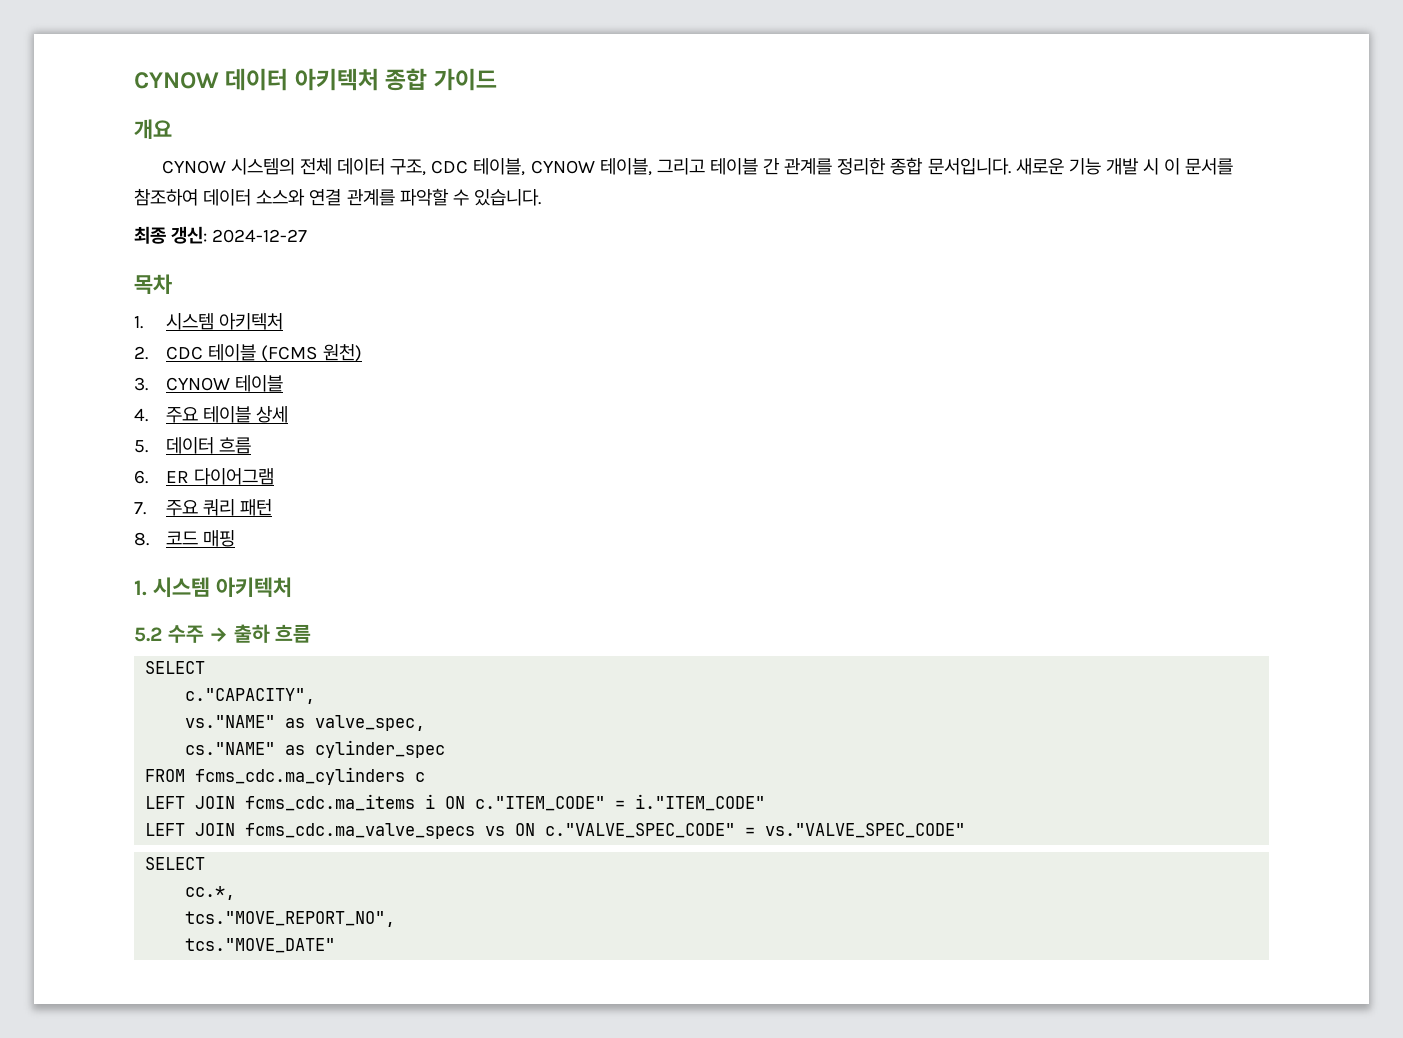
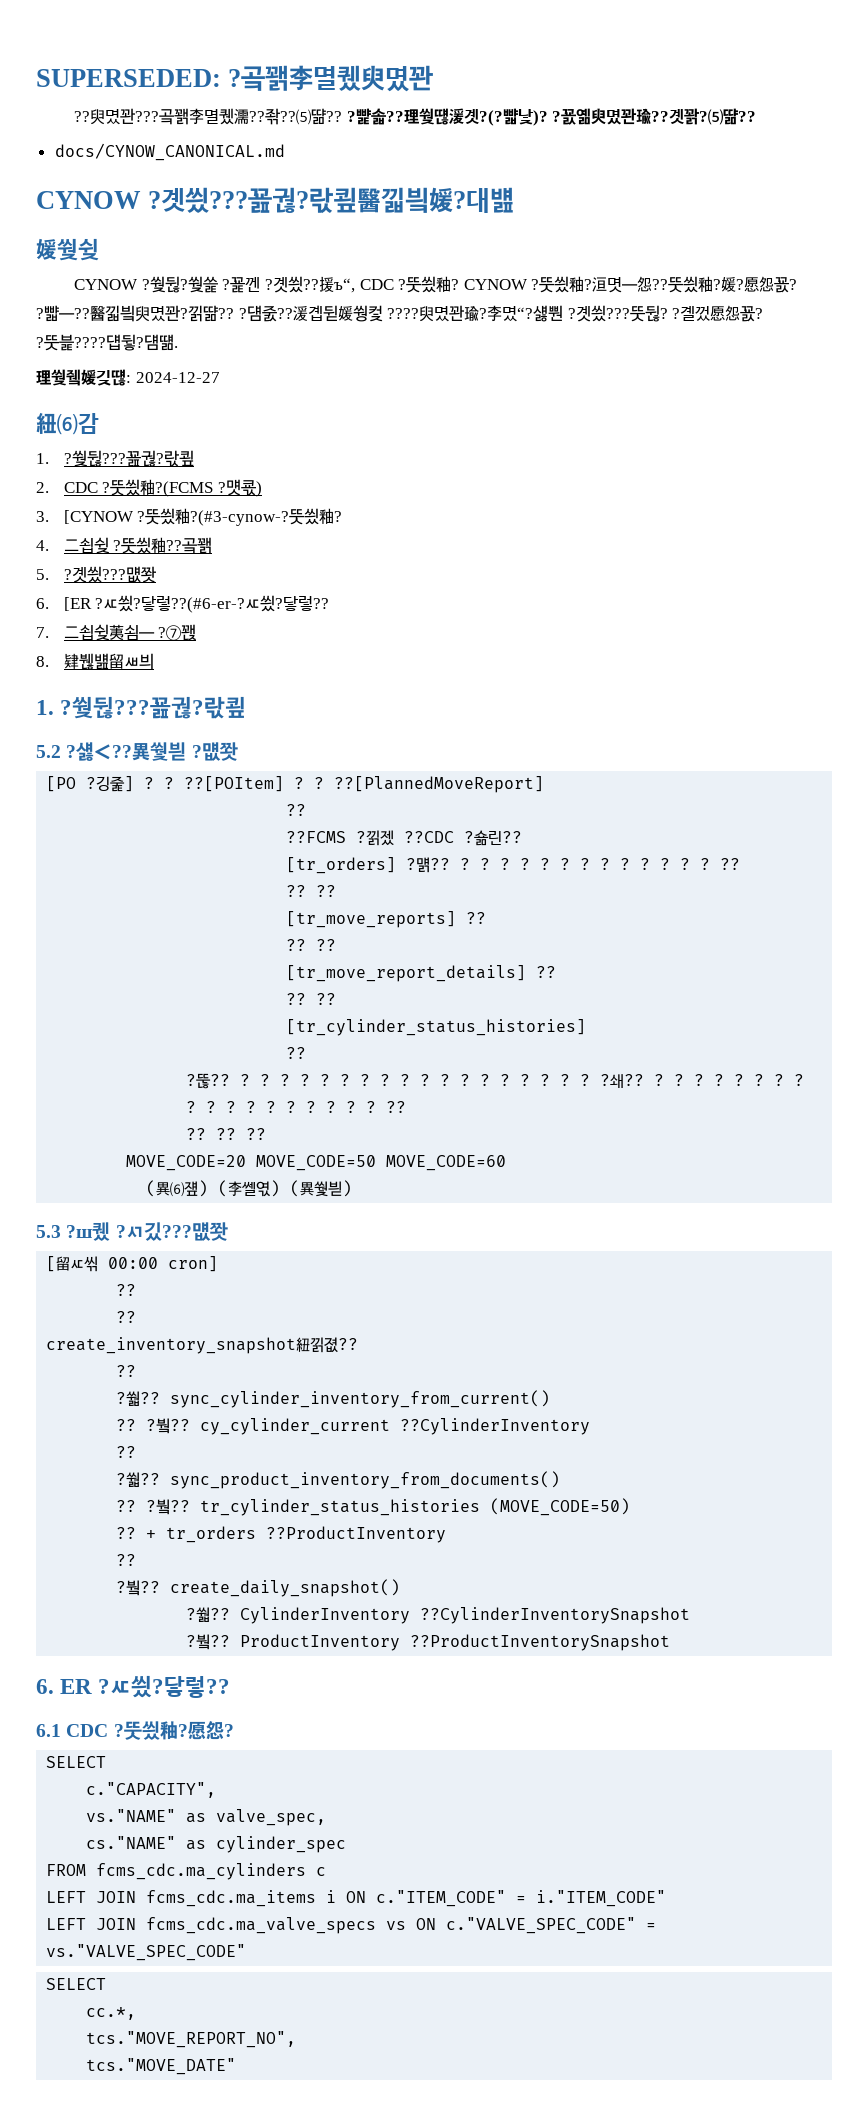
- CYNOW 데이터 아키텍처 종합 가이드
- 개요
- CYNOW 시스템의 전체 데이터 구조, CDC 테이블, CYNOW 테이블, 그리고 테이블 간 관계를 정리한 종합 문서입니다. 새로운 기능 개발 시 이 문서를 참조하여 데이터 소스와 연결 관계를 파악할 수 있습니다.
- 최종 갱신: 2024-12-27
+ SUPERSEDED: ?곸꽭李멸퀬臾몄꽌
+ ??臾몄꽌???곸꽭李멸퀬濡??좎??⑸땲?? ?뺥솗??理쒖떊湲곗?(?뺣낯)? ?꾨옒臾몄꽌瑜??곗꽑?⑸땲??
+ docs/CYNOW_CANONICAL.md
+ CYNOW ?곗씠???꾪궎?띿쿂醫낇빀媛?대뱶
+ 媛쒖슂
+ CYNOW ?쒖뒪?쒖쓽 ?꾩껜 ?곗씠??援ъ“, CDC ?뚯씠釉? CYNOW ?뚯씠釉?洹몃━怨??뚯씠釉?媛?愿怨꾨? ?뺣━??醫낇빀臾몄꽌?낅땲?? ?덈줈??湲곕뒫媛쒕컻 ????臾몄꽌瑜?李몄“?섏뿬 ?곗씠???뚯뒪? ?곌껐愿怨꾨? ?뚯븙????덉뒿?덈떎.
+ 理쒖쥌媛깆떊: 2024-12-27
- 목차
- 1. 시스템 아키텍처
+ 紐⑹감
+ 1. ?쒖뒪???꾪궎?띿쿂
- 2. CDC 테이블 (FCMS 원천)
- 3. CYNOW 테이블
- 4. 주요 테이블 상세
+ 2. CDC ?뚯씠釉?(FCMS ?먯쿇)
+ 3. [CYNOW ?뚯씠釉?(#3-cynow-?뚯씠釉?
+ 4.二쇱슂 ?뚯씠釉??곸꽭
- 5. 데이터 흐름
- 6. ER 다이어그램
+ 5. ?곗씠???먮쫫
+ 6. [ER ?ㅼ씠?닿렇??(#6-er-?ㅼ씠?닿렇??
- 7. 주요 쿼리 패턴
- 8. 코드 매핑
- 1. 시스템 아키텍처
+ 7.二쇱슂荑쇰━ ?⑦꽩
+ 8.肄붾뱶留ㅽ븨
+ 1. ?쒖뒪???꾪궎?띿쿂
- 5.2 수주 → 출하 흐름
+ 5.2 ?섏＜??異쒗븯 ?먮쫫
+ [PO ?깅줉] ? ? ??[POItem] ? ? ??[PlannedMoveReport]
+ ??
+ ??FCMS ?낅젰 ??CDC ?숆린??
+ [tr_orders] ?먥?? ? ? ? ? ? ? ? ? ? ? ? ? ? ??
+ ?? ??
+ [tr_move_reports] ??
+ ?? ??
+ [tr_move_report_details] ??
+ ?? ??
+ [tr_cylinder_status_histories]
+ ??
+ ?뚢?? ? ? ? ? ? ? ? ? ? ? ? ? ? ? ? ? ? ? ?쇄?? ? ? ? ? ? ? ? ? ? ? ? ? ? ? ? ? ? ? ??
+ ?? ?? ??
+ MOVE_CODE=20 MOVE_CODE=50 MOVE_CODE=60
+ (異⑹쟾) (李쎌엯) (異쒗븯)
+ 5.3 ?ш퀬 ?ㅻ깄???먮쫫
+ [留ㅼ씪 00:00 cron]
+ ??
+ ??
+ create_inventory_snapshot紐낅졊??
+ ??
+ ?쒋?? sync_cylinder_inventory_from_current()
+ ?? ?붴?? cy_cylinder_current ??CylinderInventory
+ ??
+ ?쒋?? sync_product_inventory_from_documents()
+ ?? ?붴?? tr_cylinder_status_histories (MOVE_CODE=50)
+ ?? + tr_orders ??ProductInventory
+ ??
+ ?붴?? create_daily_snapshot()
+ ?쒋?? CylinderInventory ??CylinderInventorySnapshot
+ ?붴?? ProductInventory ??ProductInventorySnapshot
+ 6. ER ?ㅼ씠?닿렇??
+ 6.1 CDC ?뚯씠釉?愿怨?

